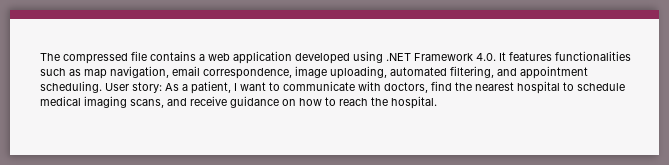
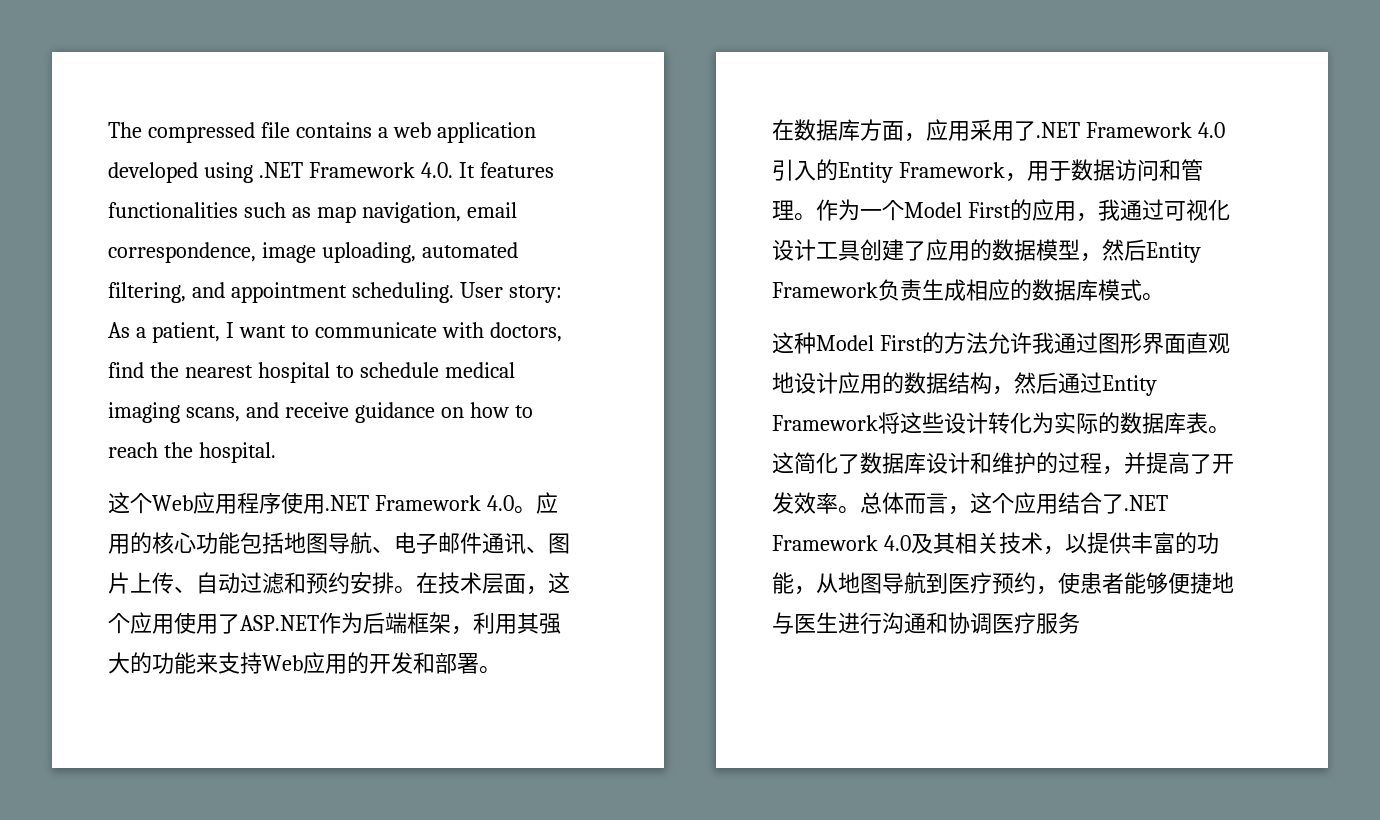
+ 这个Web应用程序使用.NET Framework 4.0。应用的核心功能包括地图导航、电子邮件通讯、图片上传、自动过滤和预约安排。在技术层面，这个应用使用了ASP.NET作为后端框架，利用其强大的功能来支持Web应用的开发和部署。
+ 在数据库方面，应用采用了.NET Framework 4.0引入的Entity Framework，用于数据访问和管理。作为一个Model First的应用，我通过可视化设计工具创建了应用的数据模型，然后Entity Framework负责生成相应的数据库模式。
+ 这种Model First的方法允许我通过图形界面直观地设计应用的数据结构，然后通过Entity Framework将这些设计转化为实际的数据库表。这简化了数据库设计和维护的过程，并提高了开发效率。总体而言，这个应用结合了.NET Framework 4.0及其相关技术，以提供丰富的功能，从地图导航到医疗预约，使患者能够便捷地与医生进行沟通和协调医疗服务

